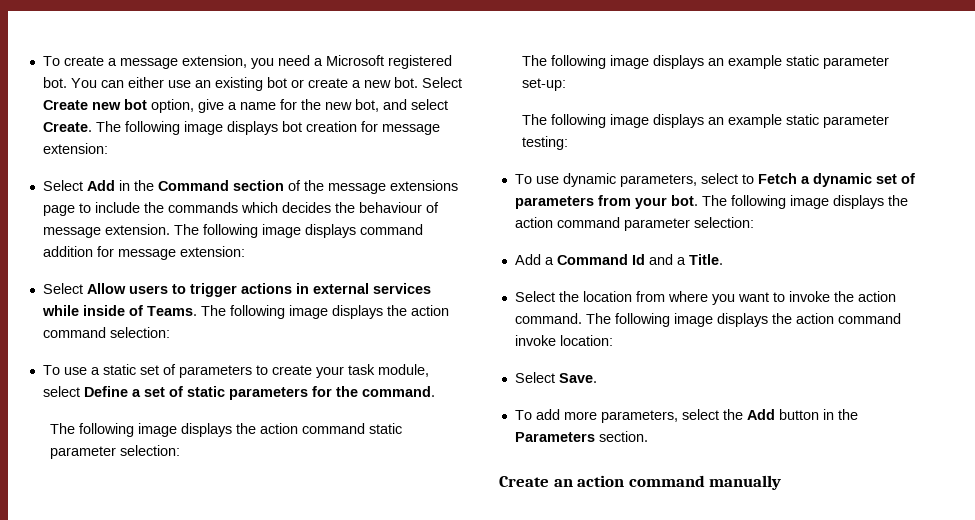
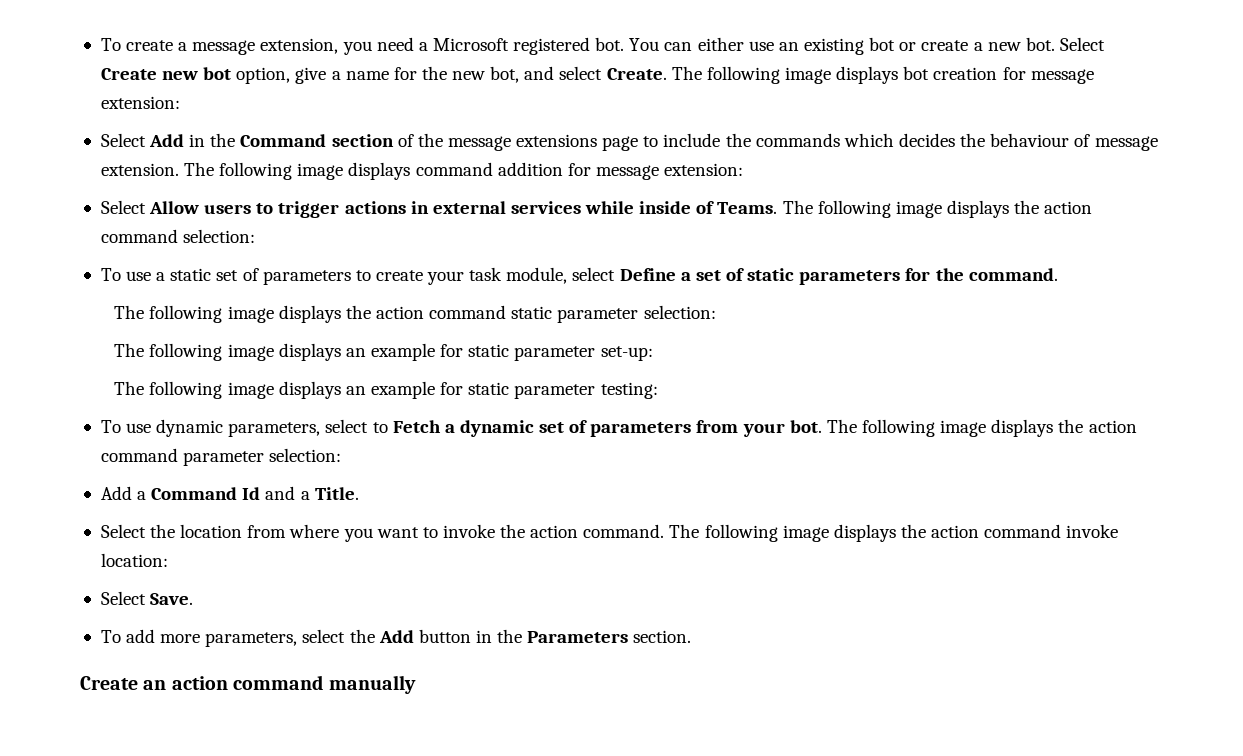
- The following image displays an example static parameter set-up:
+ The following image displays an example for static parameter set-up:
- The following image displays an example static parameter testing:
+ The following image displays an example for static parameter testing:

